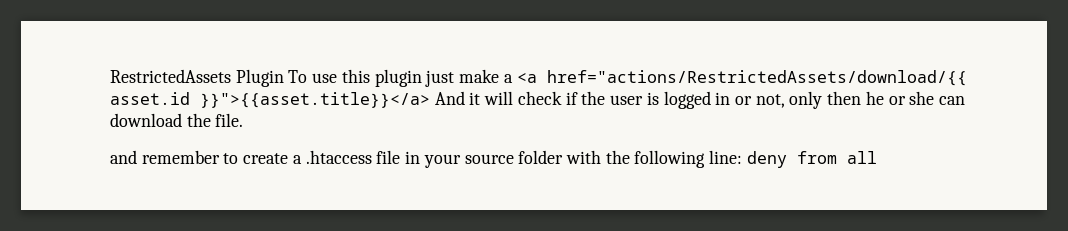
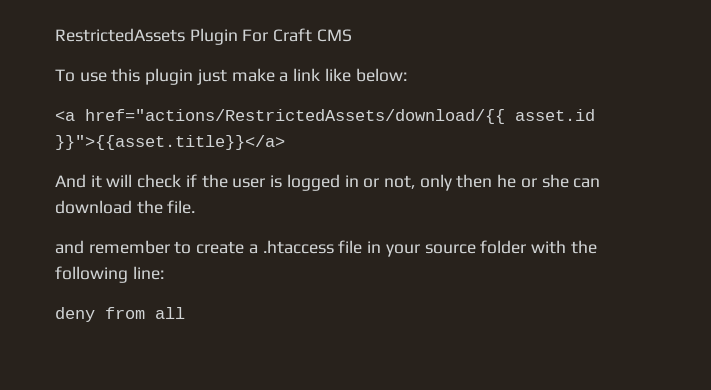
- RestrictedAssets Plugin To use this plugin just make a <a href="actions/RestrictedAssets/download/{{ asset.id }}">{{asset.title}}</a> And it will check if the user is logged in or not, only then he or she can download the file.
+ RestrictedAssets Plugin For Craft CMS
+ To use this plugin just make a link like below:
+ <a href="actions/RestrictedAssets/download/{{ asset.id }}">{{asset.title}}</a>
+ And it will check if the user is logged in or not, only then he or she can download the file.
- and remember to create a .htaccess file in your source folder with the following line: deny from all
+ and remember to create a .htaccess file in your source folder with the following line:
+ deny from all

